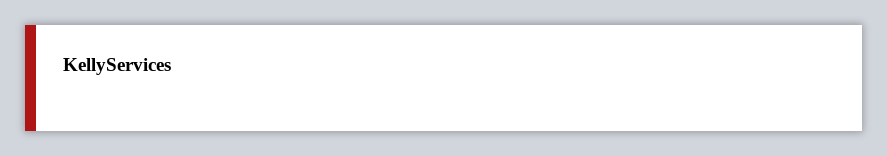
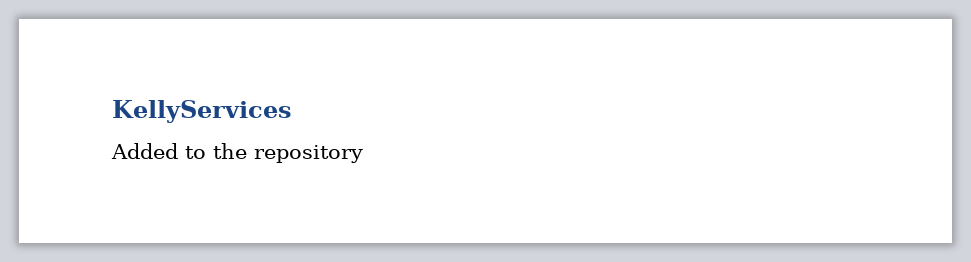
+ Added to the repository

